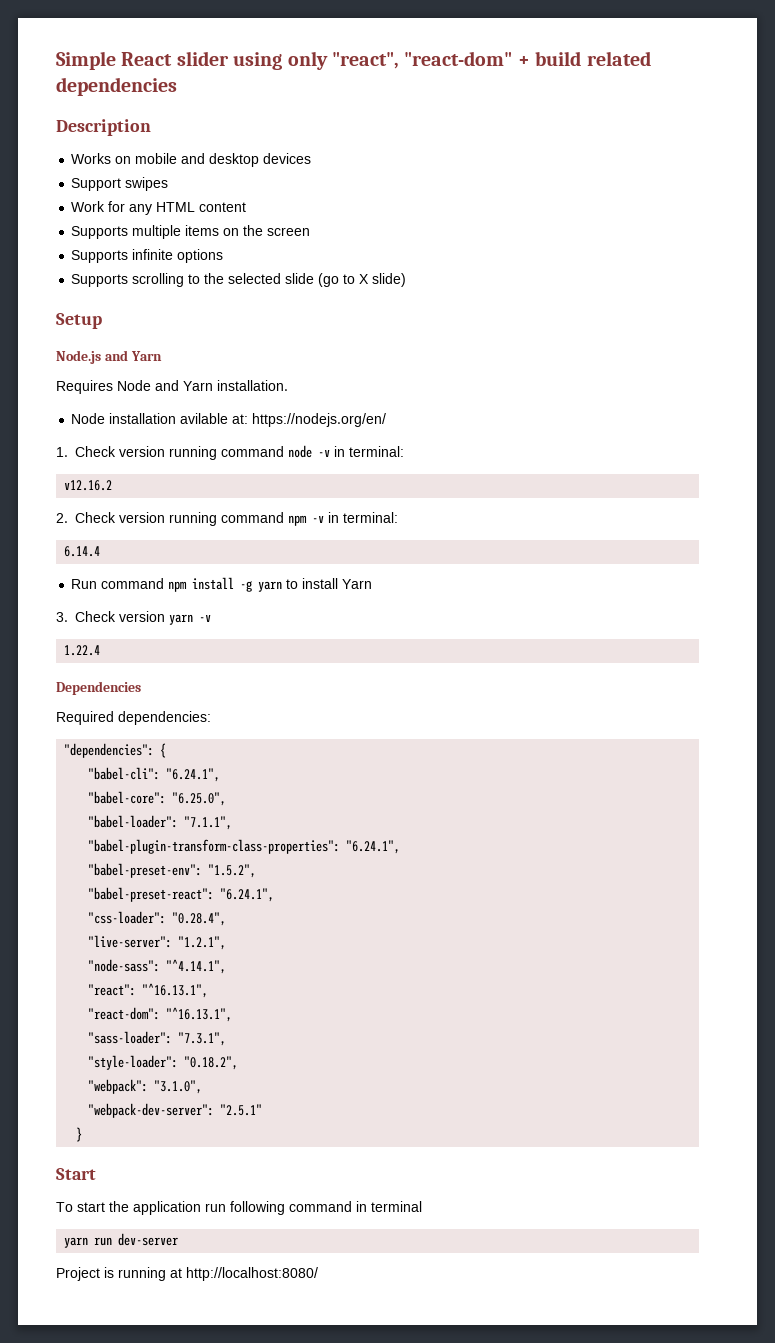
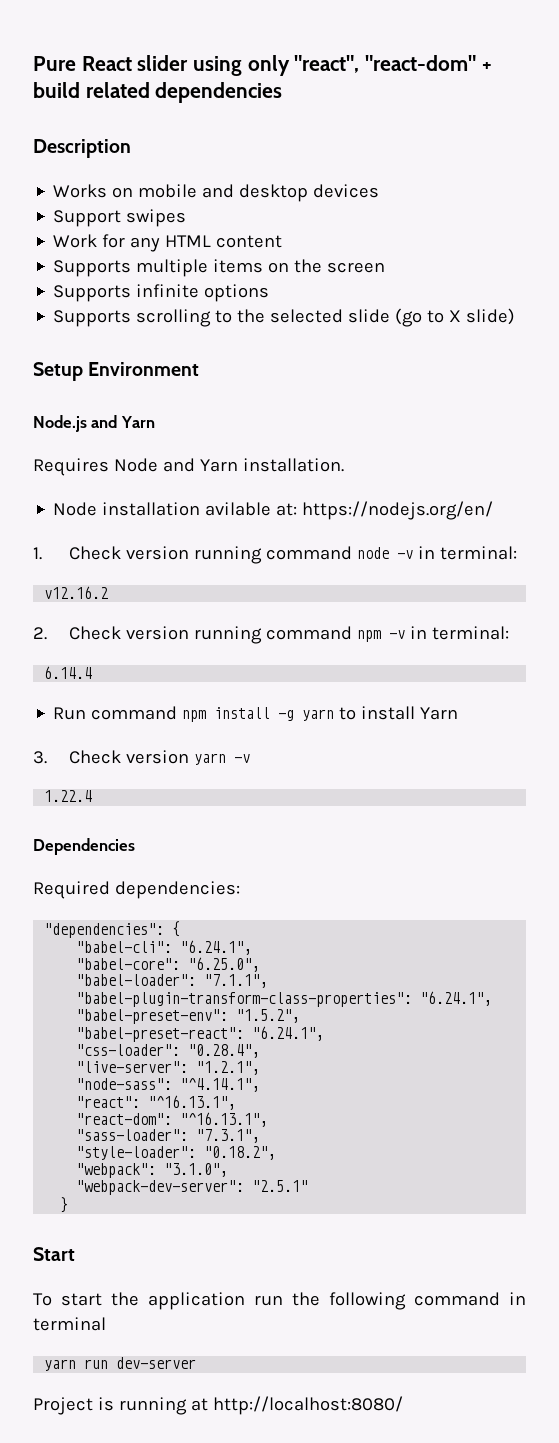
- Simple React slider using only "react", "react-dom" + build related dependencies
+ Pure React slider using only "react", "react-dom" + build related dependencies
- Setup
+ Setup Environment
- To start the application run following command in terminal
+ To start the application run the following command in terminal

